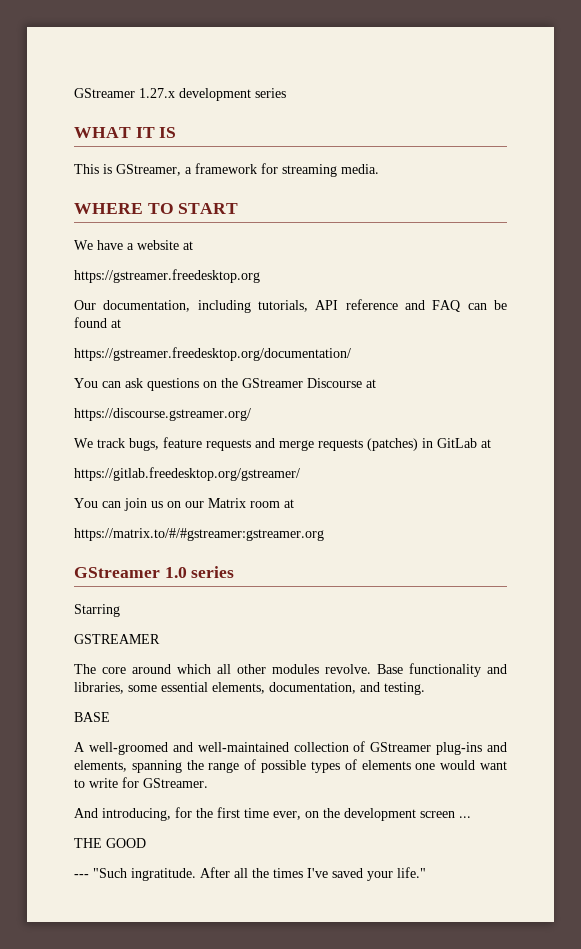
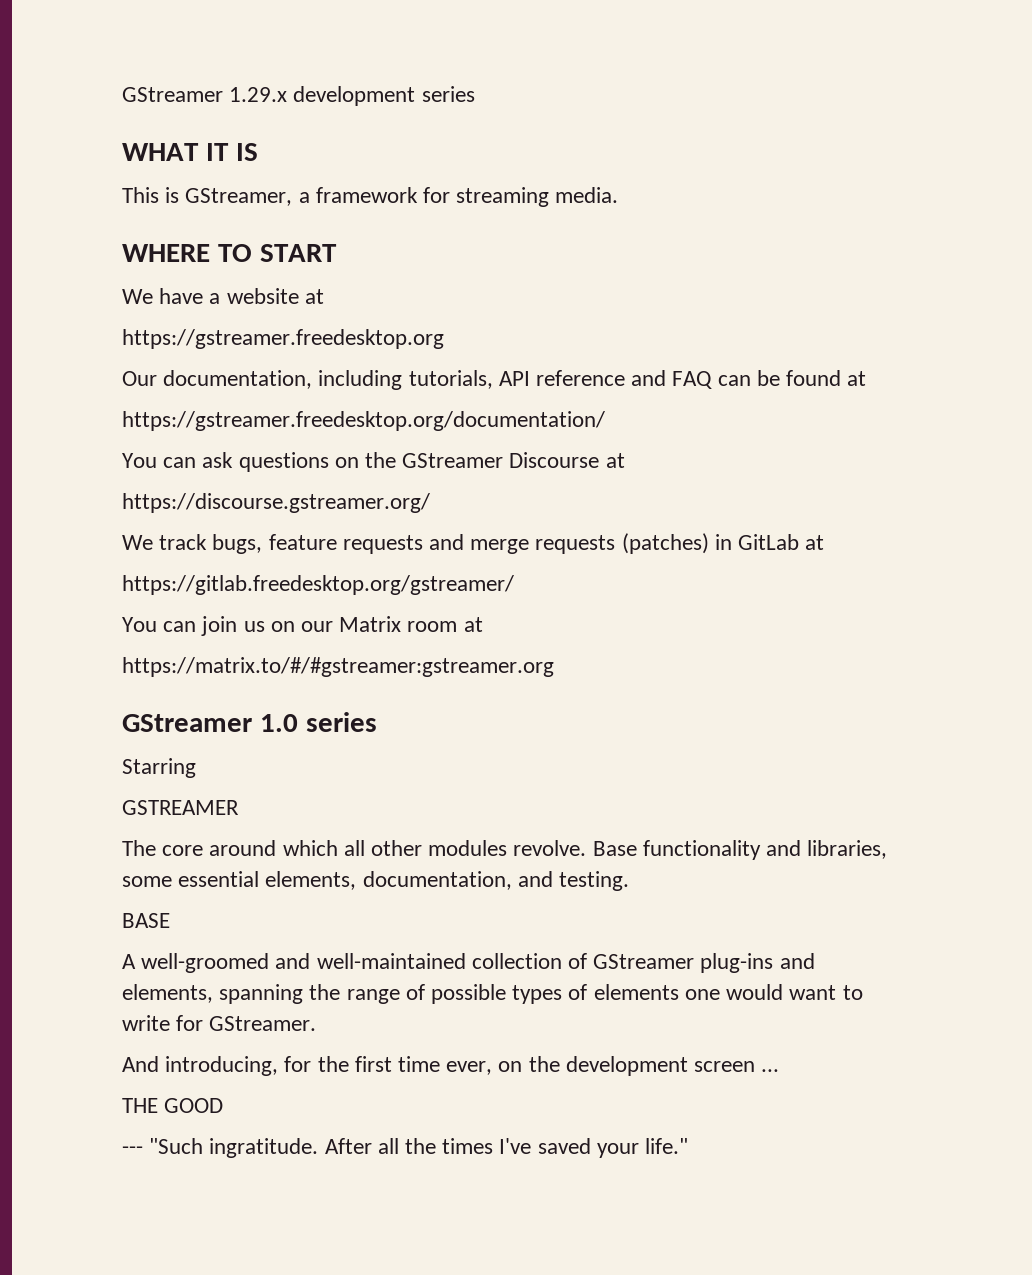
- GStreamer 1.27.x development series
+ GStreamer 1.29.x development series

